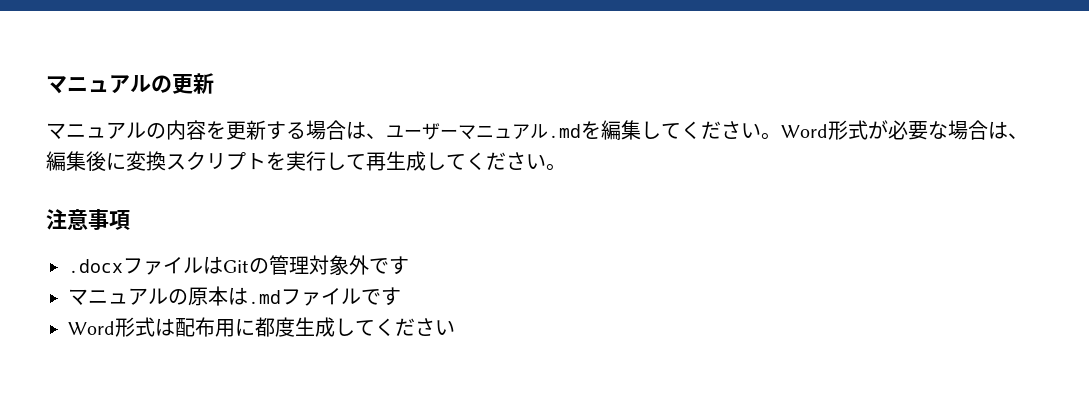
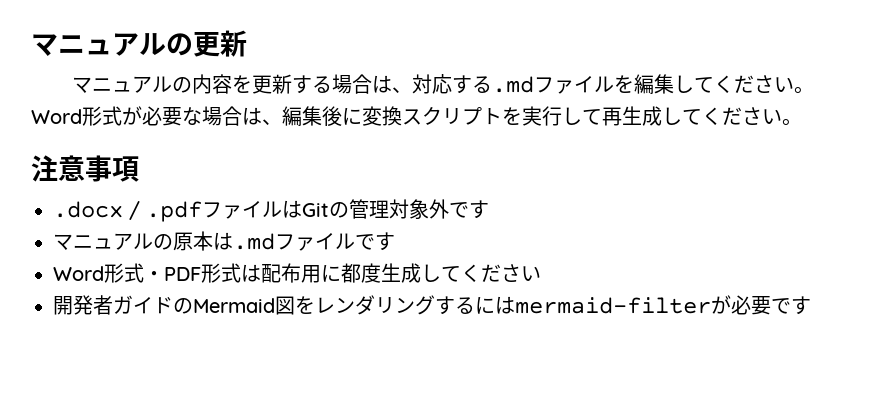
- マニュアルの内容を更新する場合は、ユーザーマニュアル.mdを編集してください。
+ マニュアルの内容を更新する場合は、対応する.mdファイルを編集してください。
- .docxファイルはGitの管理対象外です
+ .docx / .pdfファイルはGitの管理対象外です
- Word形式は配布用に都度生成してください
+ Word形式・PDF形式は配布用に都度生成してください
+ 開発者ガイドのMermaid図をレンダリングするにはmermaid-filterが必要です

